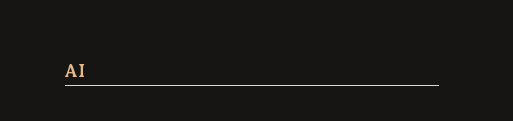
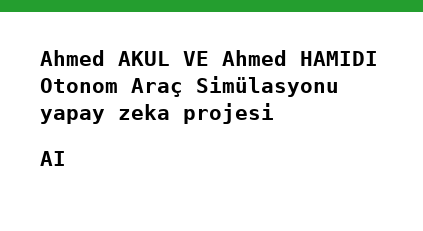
+ Ahmed AKUL VE Ahmed HAMIDI Otonom Araç Simülasyonu yapay zeka projesi

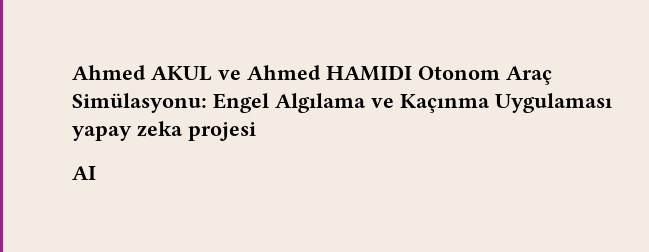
- Ahmed AKUL VE Ahmed HAMIDI Otonom Araç Simülasyonu yapay zeka projesi
+ Ahmed AKUL ve Ahmed HAMIDI Otonom Araç Simülasyonu: Engel Algılama ve Kaçınma Uygulaması yapay zeka projesi

